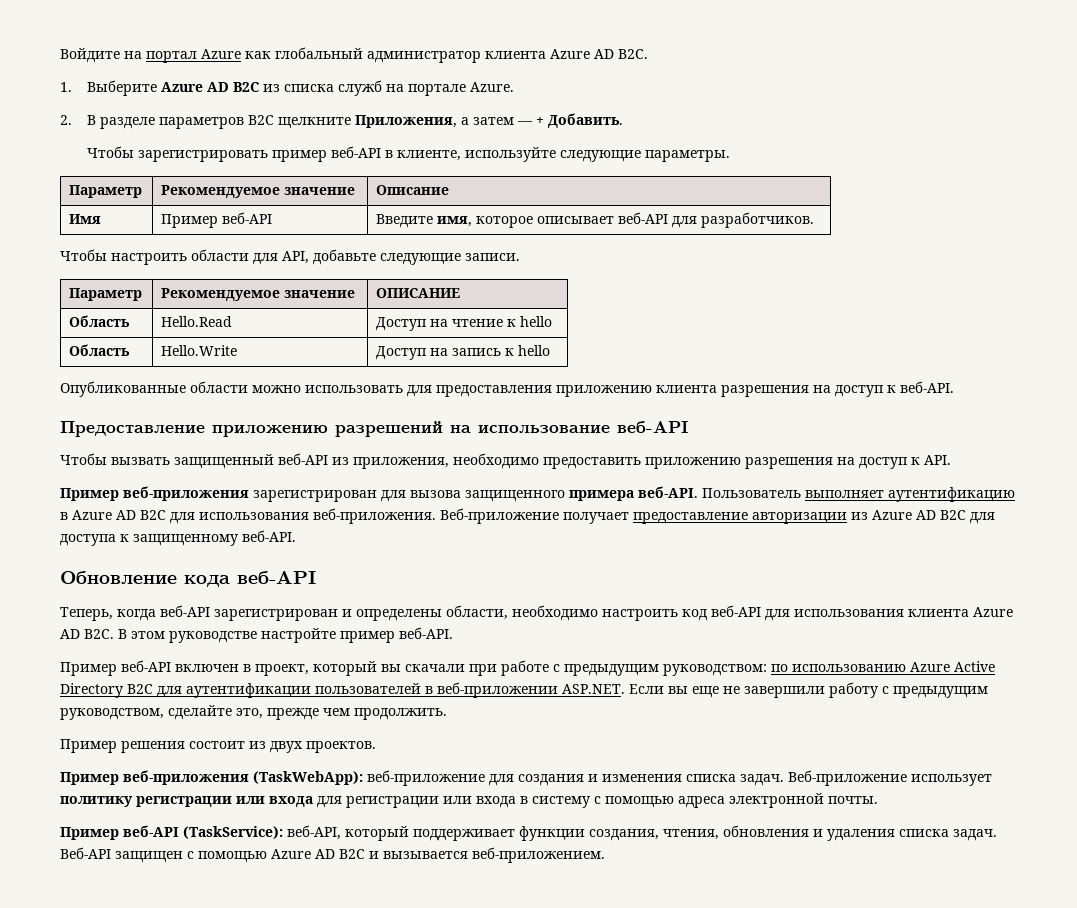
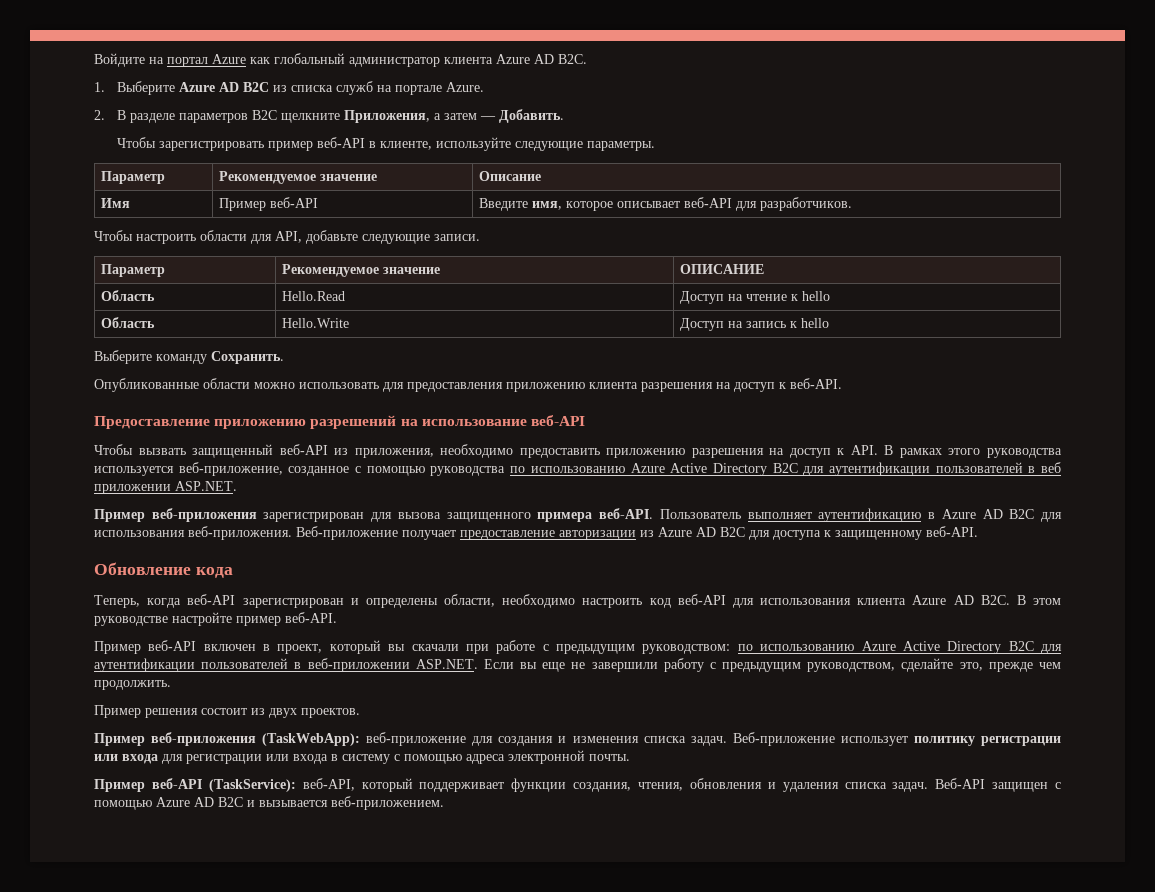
- 2. В разделе параметров B2C щелкните Приложения, а затем — + Добавить.
+ 2. В разделе параметров B2C щелкните Приложения, а затем — Добавить.
+ Выберите команду Сохранить.
- Чтобы вызвать защищенный веб-API из приложения, необходимо предоставить приложению разрешения на доступ к API.
+ Чтобы вызвать защищенный веб-API из приложения, необходимо предоставить приложению разрешения на доступ к API. В рамках этого руководства используется веб-приложение, созданное с помощью руководства по использованию Azure Active Directory B2C для аутентификации пользователей в веб приложении ASP.NET.
- Обновление кода веб-API
+ Обновление кода

